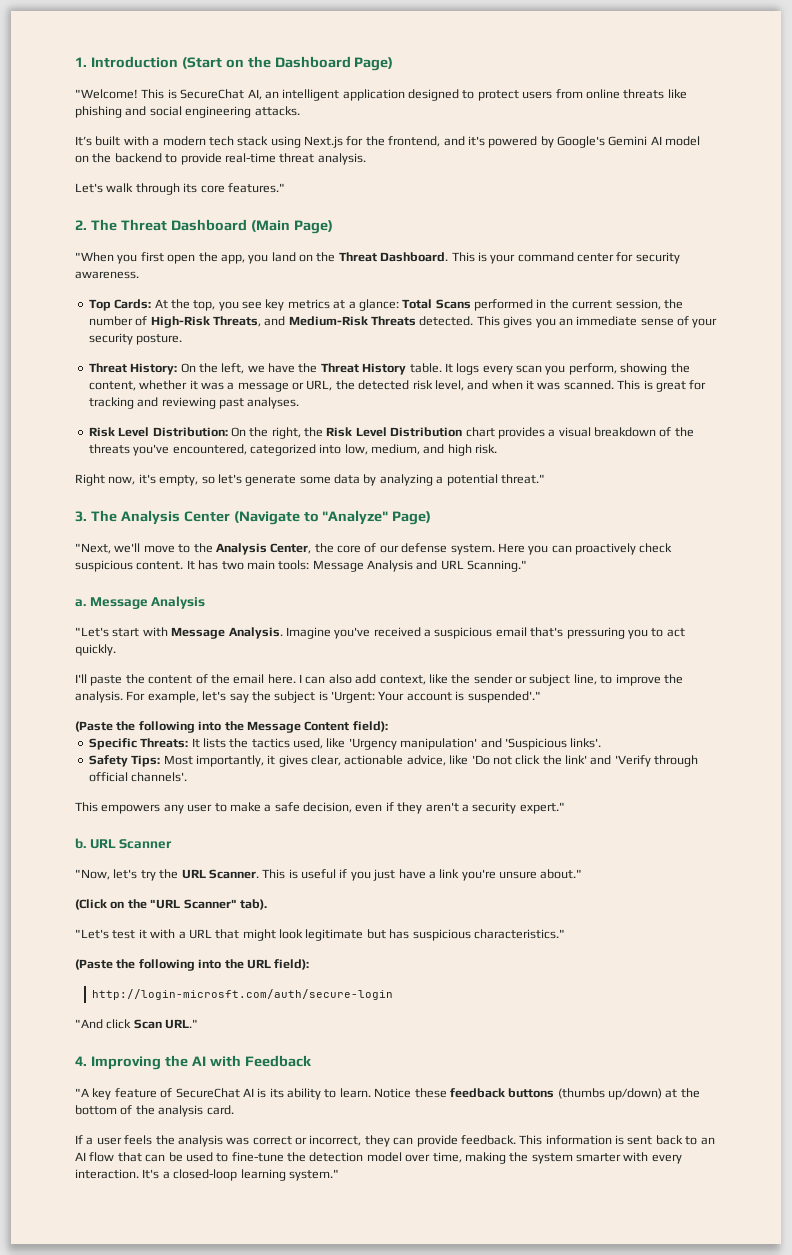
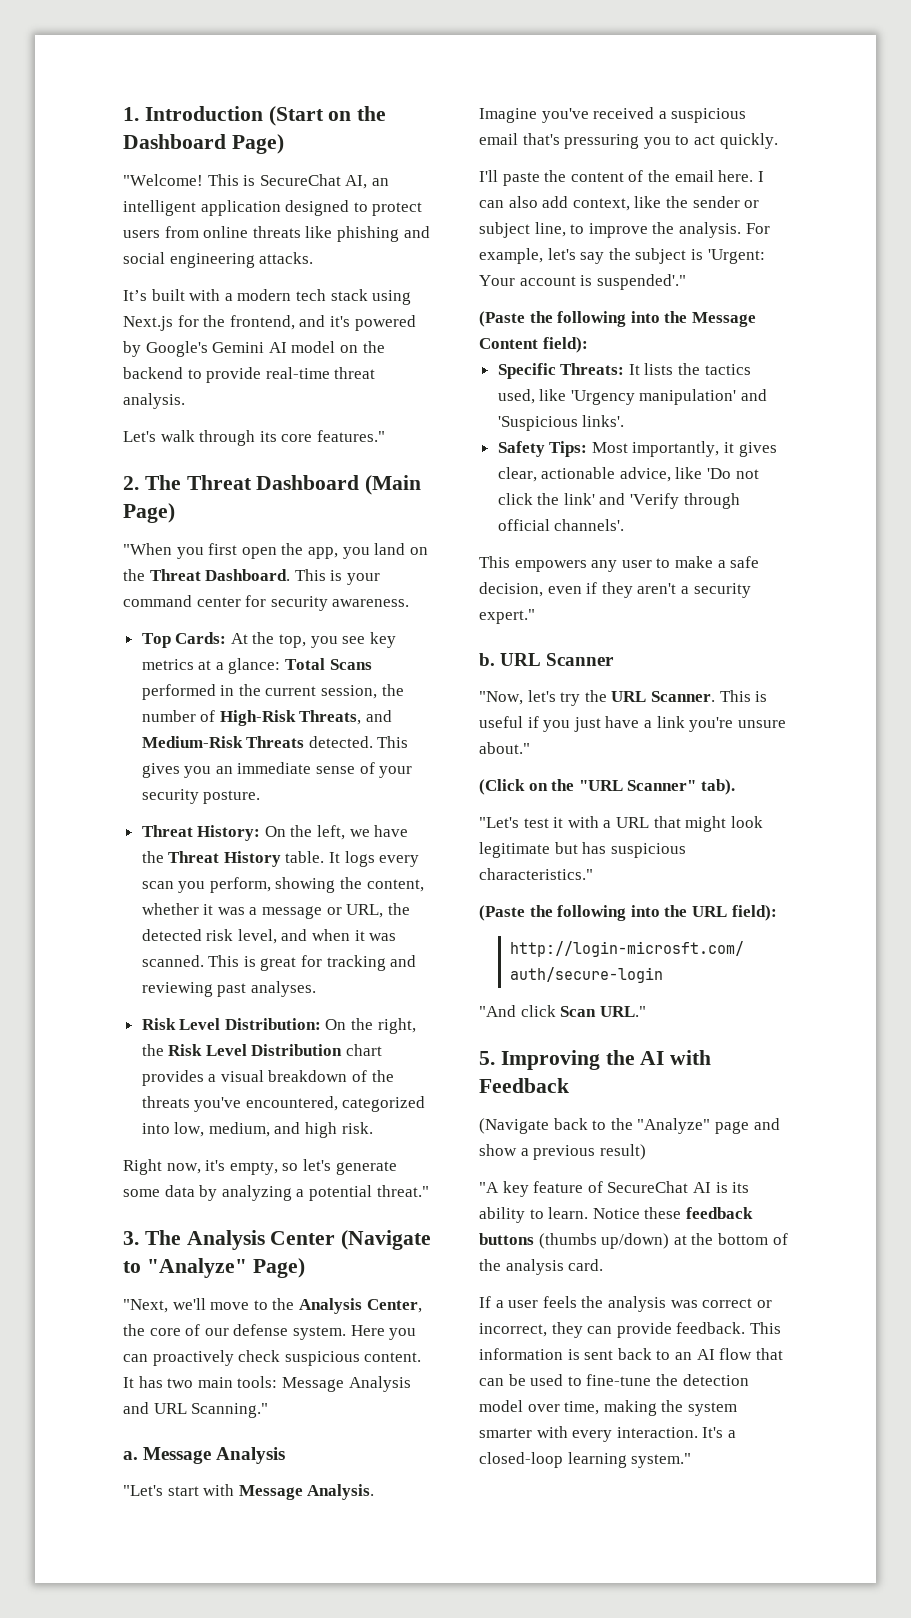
- 4. Improving the AI with Feedback
+ 5. Improving the AI with Feedback
+ (Navigate back to the "Analyze" page and show a previous result)

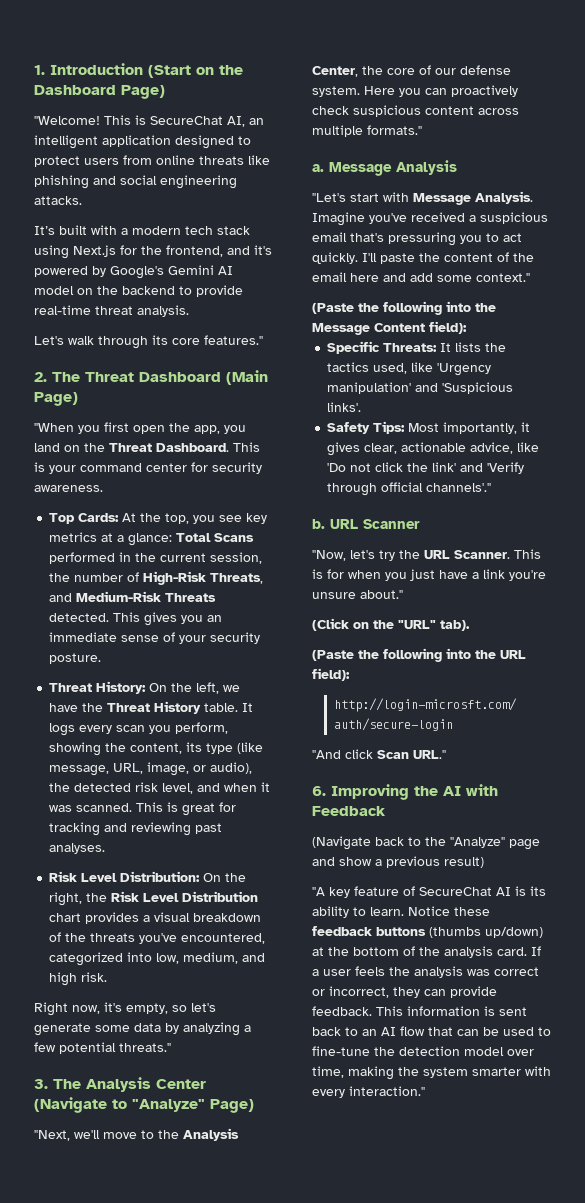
- It logs every scan you perform, showing the content, whether it was a message or URL, the detected risk level, and when it was scanned.
+ It logs every scan you perform, showing the content, its type (like message, URL, image, or audio), the detected risk level, and when it was scanned.
- Right now, it's empty, so let's generate some data by analyzing a potential threat."
+ Right now, it's empty, so let's generate some data by analyzing a few potential threats."
- Here you can proactively check suspicious content. It has two main tools: Message Analysis and URL Scanning."
+ Here you can proactively check suspicious content across multiple formats."
- Imagine you've received a suspicious email that's pressuring you to act quickly.
- I'll paste the content of the email here. I can also add context, like the sender or subject line, to improve the analysis. For example, let's say the subject is 'Urgent: Your account is suspended'."
+ Imagine you've received a suspicious email that's pressuring you to act quickly. I'll paste the content of the email here and add some context."
- Safety Tips: Most importantly, it gives clear, actionable advice, like 'Do not click the link' and 'Verify through official channels'.
- This empowers any user to make a safe decision, even if they aren't a security expert."
+ Safety Tips: Most importantly, it gives clear, actionable advice, like 'Do not click the link' and 'Verify through official channels'."
- This is useful if you just have a link you're unsure about."
+ This is for when you just have a link you're unsure about."
- (Click on the "URL Scanner" tab).
+ (Click on the "URL" tab).
- "Let's test it with a URL that might look legitimate but has suspicious characteristics."
- 5. Improving the AI with Feedback
+ 6. Improving the AI with Feedback
- Notice these feedback buttons (thumbs up/down) at the bottom of the analysis card.
- If a user feels the analysis was correct or incorrect, they can provide feedback.
+ Notice these feedback buttons (thumbs up/down) at the bottom of the analysis card. If a user feels the analysis was correct or incorrect, they can provide feedback.
- This information is sent back to an AI flow that can be used to fine-tune the detection model over time, making the system smarter with every interaction. It's a closed-loop learning system."
+ This information is sent back to an AI flow that can be used to fine-tune the detection model over time, making the system smarter with every interaction."

